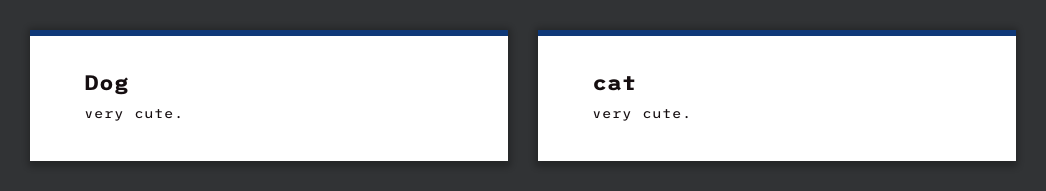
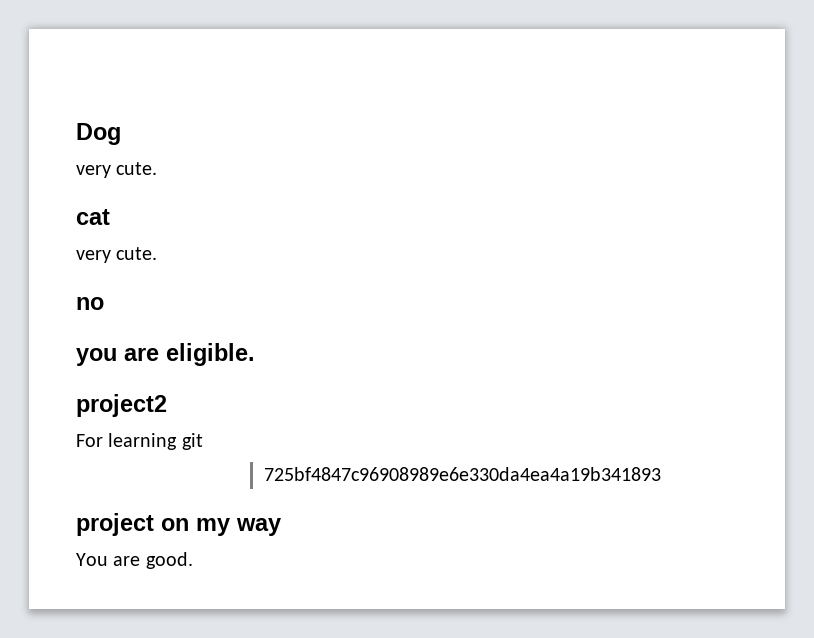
+ no
+ you are eligible.
+ project2
+ For learning git
+ 725bf4847c96908989e6e330da4ea4a19b341893
+ project on my way
+ You are good.

